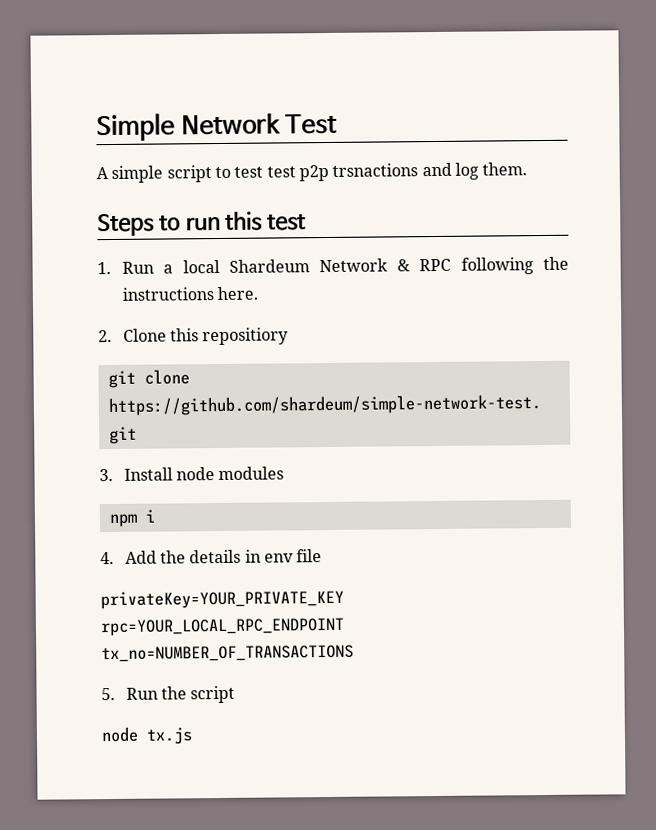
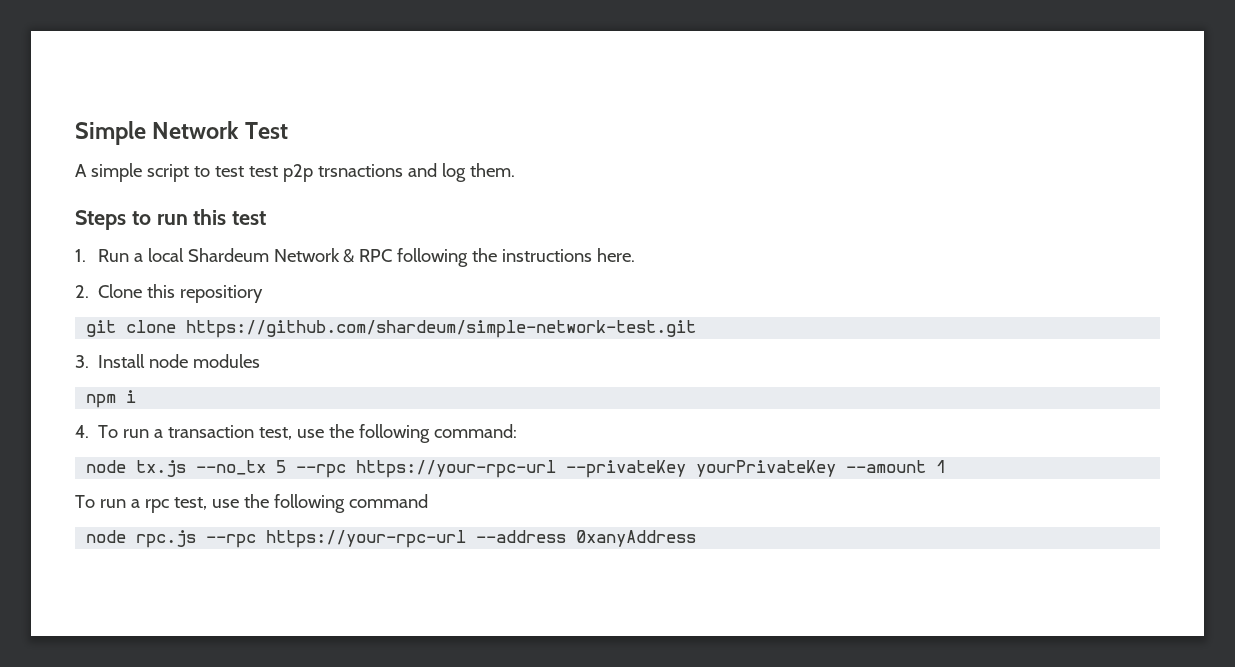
- 4. Add the details in env file
- privateKey=YOUR_PRIVATE_KEY rpc=YOUR_LOCAL_RPC_ENDPOINT tx_no=NUMBER_OF_TRANSACTIONS
- 5. Run the script
- node tx.js
+ 4. To run a transaction test, use the following command:
+ node tx.js --no_tx 5 --rpc https://your-rpc-url --privateKey yourPrivateKey --amount 1
+ To run a rpc test, use the following command
+ node rpc.js --rpc https://your-rpc-url --address 0xanyAddress

